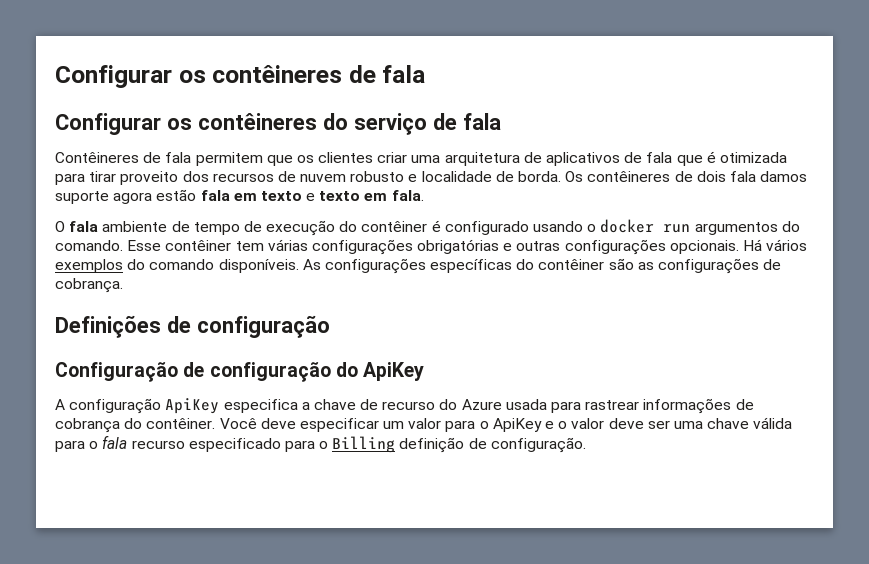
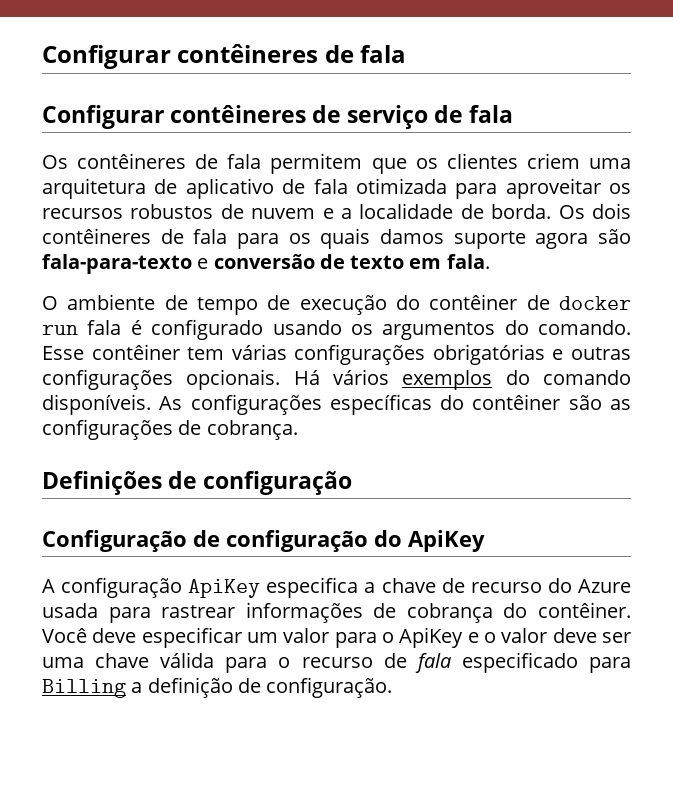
- Configurar os contêineres de fala
+ Configurar contêineres de fala
- Configurar os contêineres do serviço de fala
+ Configurar contêineres de serviço de fala
- Contêineres de fala permitem que os clientes criar uma arquitetura de aplicativos de fala que é otimizada para tirar proveito dos recursos de nuvem robusto e localidade de borda.
+ Os contêineres de fala permitem que os clientes criem uma arquitetura de aplicativo de fala otimizada para aproveitar os recursos robustos de nuvem e a localidade de borda.
- Os contêineres de dois fala damos suporte agora estão fala em texto e texto em fala.
+ Os dois contêineres de fala para os quais damos suporte agora são fala-para-texto e conversão de texto em fala.
- O fala ambiente de tempo de execução do contêiner é configurado usando o docker run argumentos do comando.
+ O ambiente de tempo de execução do contêiner de docker run fala é configurado usando os argumentos do comando.
- Você deve especificar um valor para o ApiKey e o valor deve ser uma chave válida para o fala recurso especificado para o Billing definição de configuração.
+ Você deve especificar um valor para o ApiKey e o valor deve ser uma chave válida para o recurso de fala especificado para Billing a definição de configuração.

